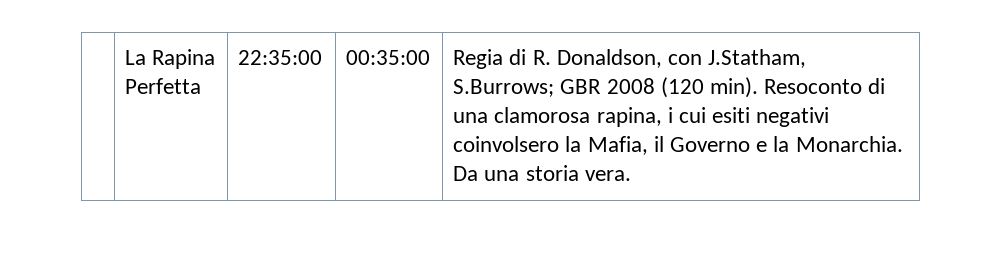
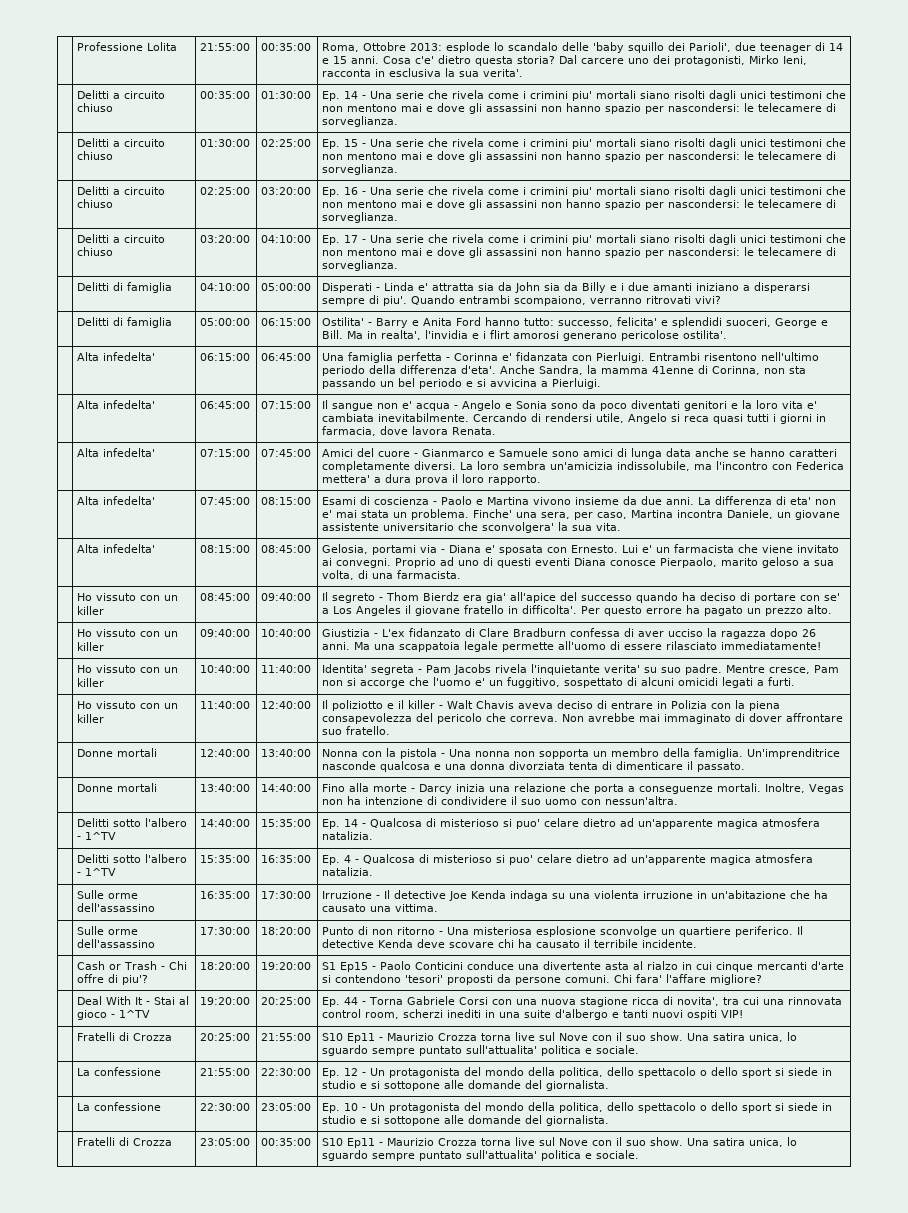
- | La Rapina Perfetta | 22:35:00 | 00:35:00 | Regia di R. Donaldson, con J.Statham, S.Burrows; GBR 2008 (120 min). Resoconto di una clamorosa rapina, i cui esiti negativi coinvolsero la Mafia, il Governo e la Monarchia. Da una storia vera.
+ | Professione Lolita | 21:55:00 | 00:35:00 | Roma, Ottobre 2013: esplode lo scandalo delle 'baby squillo dei Parioli', due teenager di 14 e 15 anni. Cosa c'e' dietro questa storia? Dal carcere uno dei protagonisti, Mirko Ieni, racconta in esclusiva la sua verita'.
+ | Delitti a circuito chiuso | 00:35:00 | 01:30:00 | Ep. 14 - Una serie che rivela come i crimini piu' mortali siano risolti dagli unici testimoni che non mentono mai e dove gli assassini non hanno spazio per nascondersi: le telecamere di sorveglianza.
+ | Delitti a circuito chiuso | 01:30:00 | 02:25:00 | Ep. 15 - Una serie che rivela come i crimini piu' mortali siano risolti dagli unici testimoni che non mentono mai e dove gli assassini non hanno spazio per nascondersi: le telecamere di sorveglianza.
+ | Delitti a circuito chiuso | 02:25:00 | 03:20:00 | Ep. 16 - Una serie che rivela come i crimini piu' mortali siano risolti dagli unici testimoni che non mentono mai e dove gli assassini non hanno spazio per nascondersi: le telecamere di sorveglianza.
+ | Delitti a circuito chiuso | 03:20:00 | 04:10:00 | Ep. 17 - Una serie che rivela come i crimini piu' mortali siano risolti dagli unici testimoni che non mentono mai e dove gli assassini non hanno spazio per nascondersi: le telecamere di sorveglianza.
+ | Delitti di famiglia | 04:10:00 | 05:00:00 | Disperati - Linda e' attratta sia da John sia da Billy e i due amanti iniziano a disperarsi sempre di piu'. Quando entrambi scompaiono, verranno ritrovati vivi?
+ | Delitti di famiglia | 05:00:00 | 06:15:00 | Ostilita' - Barry e Anita Ford hanno tutto: successo, felicita' e splendidi suoceri, George e Bill. Ma in realta', l'invidia e i flirt amorosi generano pericolose ostilita'.
+ | Alta infedelta' | 06:15:00 | 06:45:00 | Una famiglia perfetta - Corinna e' fidanzata con Pierluigi. Entrambi risentono nell'ultimo periodo della differenza d'eta'. Anche Sandra, la mamma 41enne di Corinna, non sta passando un bel periodo e si avvicina a Pierluigi.
+ | Alta infedelta' | 06:45:00 | 07:15:00 | Il sangue non e' acqua - Angelo e Sonia sono da poco diventati genitori e la loro vita e' cambiata inevitabilmente. Cercando di rendersi utile, Angelo si reca quasi tutti i giorni in farmacia, dove lavora Renata.
+ | Alta infedelta' | 07:15:00 | 07:45:00 | Amici del cuore - Gianmarco e Samuele sono amici di lunga data anche se hanno caratteri completamente diversi. La loro sembra un'amicizia indissolubile, ma l'incontro con Federica mettera' a dura prova il loro rapporto.
+ | Alta infedelta' | 07:45:00 | 08:15:00 | Esami di coscienza - Paolo e Martina vivono insieme da due anni. La differenza di eta' non e' mai stata un problema. Finche' una sera, per caso, Martina incontra Daniele, un giovane assistente universitario che sconvolgera' la sua vita.
+ | Alta infedelta' | 08:15:00 | 08:45:00 | Gelosia, portami via - Diana e' sposata con Ernesto. Lui e' un farmacista che viene invitato ai convegni. Proprio ad uno di questi eventi Diana conosce Pierpaolo, marito geloso a sua volta, di una farmacista.
+ | Ho vissuto con un killer | 08:45:00 | 09:40:00 | Il segreto - Thom Bierdz era gia' all'apice del successo quando ha deciso di portare con se' a Los Angeles il giovane fratello in difficolta'. Per questo errore ha pagato un prezzo alto.
+ | Ho vissuto con un killer | 09:40:00 | 10:40:00 | Giustizia - L'ex fidanzato di Clare Bradburn confessa di aver ucciso la ragazza dopo 26 anni. Ma una scappatoia legale permette all'uomo di essere rilasciato immediatamente!
+ | Ho vissuto con un killer | 10:40:00 | 11:40:00 | Identita' segreta - Pam Jacobs rivela l'inquietante verita' su suo padre. Mentre cresce, Pam non si accorge che l'uomo e' un fuggitivo, sospettato di alcuni omicidi legati a furti.
+ | Ho vissuto con un killer | 11:40:00 | 12:40:00 | Il poliziotto e il killer - Walt Chavis aveva deciso di entrare in Polizia con la piena consapevolezza del pericolo che correva. Non avrebbe mai immaginato di dover affrontare suo fratello.
+ | Donne mortali | 12:40:00 | 13:40:00 | Nonna con la pistola - Una nonna non sopporta un membro della famiglia. Un'imprenditrice nasconde qualcosa e una donna divorziata tenta di dimenticare il passato.
+ | Donne mortali | 13:40:00 | 14:40:00 | Fino alla morte - Darcy inizia una relazione che porta a conseguenze mortali. Inoltre, Vegas non ha intenzione di condividere il suo uomo con nessun'altra.
+ | Delitti sotto l'albero - 1^TV | 14:40:00 | 15:35:00 | Ep. 14 - Qualcosa di misterioso si puo' celare dietro ad un'apparente magica atmosfera natalizia.
+ | Delitti sotto l'albero - 1^TV | 15:35:00 | 16:35:00 | Ep. 4 - Qualcosa di misterioso si puo' celare dietro ad un'apparente magica atmosfera natalizia.
+ | Sulle orme dell'assassino | 16:35:00 | 17:30:00 | Irruzione - Il detective Joe Kenda indaga su una violenta irruzione in un'abitazione che ha causato una vittima.
+ | Sulle orme dell'assassino | 17:30:00 | 18:20:00 | Punto di non ritorno - Una misteriosa esplosione sconvolge un quartiere periferico. Il detective Kenda deve scovare chi ha causato il terribile incidente.
+ | Cash or Trash - Chi offre di piu'? | 18:20:00 | 19:20:00 | S1 Ep15 - Paolo Conticini conduce una divertente asta al rialzo in cui cinque mercanti d'arte si contendono 'tesori' proposti da persone comuni. Chi fara' l'affare migliore?
+ | Deal With It - Stai al gioco - 1^TV | 19:20:00 | 20:25:00 | Ep. 44 - Torna Gabriele Corsi con una nuova stagione ricca di novita', tra cui una rinnovata control room, scherzi inediti in una suite d'albergo e tanti nuovi ospiti VIP!
+ | Fratelli di Crozza | 20:25:00 | 21:55:00 | S10 Ep11 - Maurizio Crozza torna live sul Nove con il suo show. Una satira unica, lo sguardo sempre puntato sull'attualita' politica e sociale.
+ | La confessione | 21:55:00 | 22:30:00 | Ep. 12 - Un protagonista del mondo della politica, dello spettacolo o dello sport si siede in studio e si sottopone alle domande del giornalista.
+ | La confessione | 22:30:00 | 23:05:00 | Ep. 10 - Un protagonista del mondo della politica, dello spettacolo o dello sport si siede in studio e si sottopone alle domande del giornalista.
+ | Fratelli di Crozza | 23:05:00 | 00:35:00 | S10 Ep11 - Maurizio Crozza torna live sul Nove con il suo show. Una satira unica, lo sguardo sempre puntato sull'attualita' politica e sociale.

